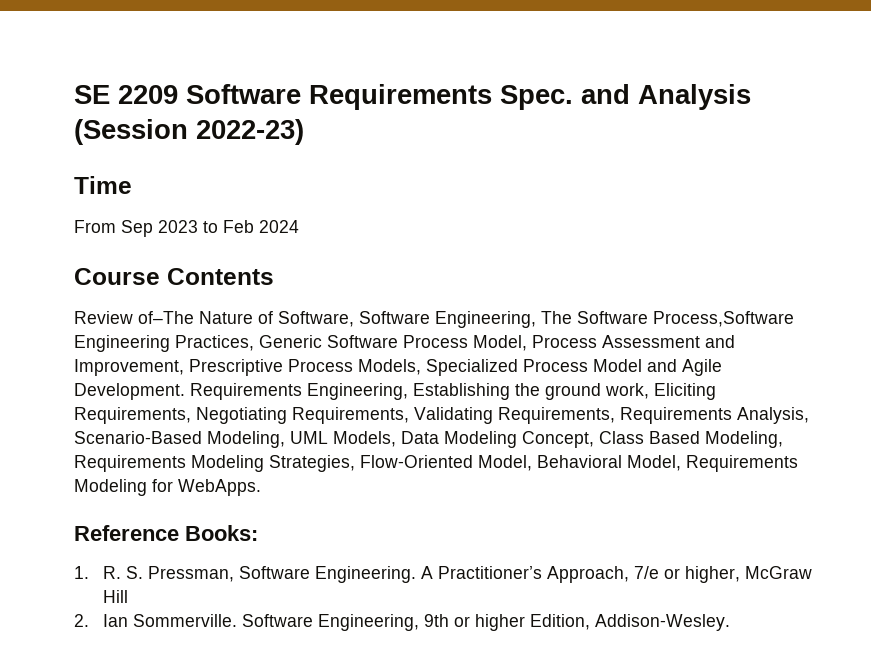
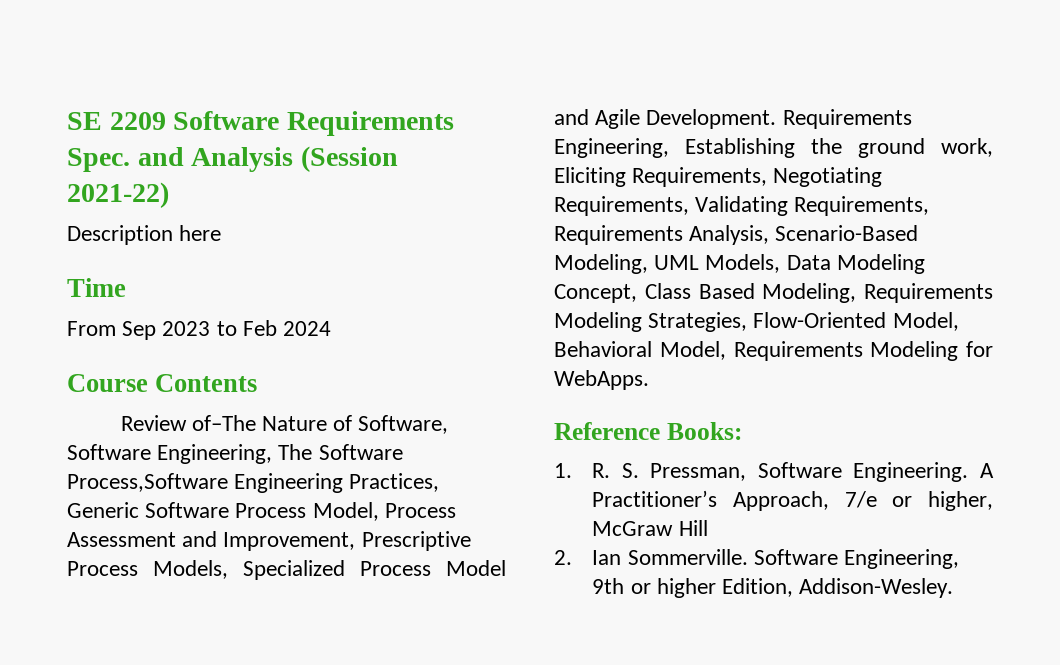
- SE 2209 Software Requirements Spec. and Analysis (Session 2022-23)
+ SE 2209 Software Requirements Spec. and Analysis (Session 2021-22)
+ Description here

